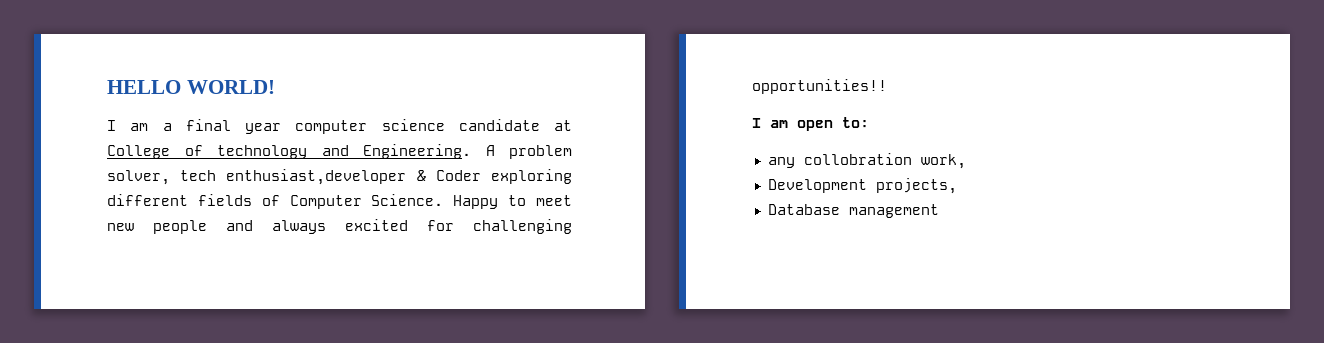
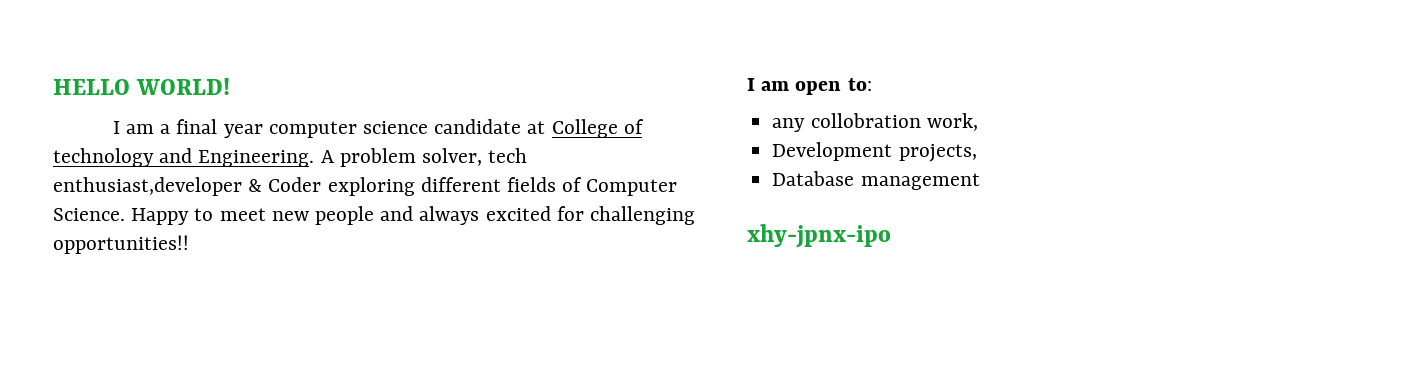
+ xhy-jpnx-ipo

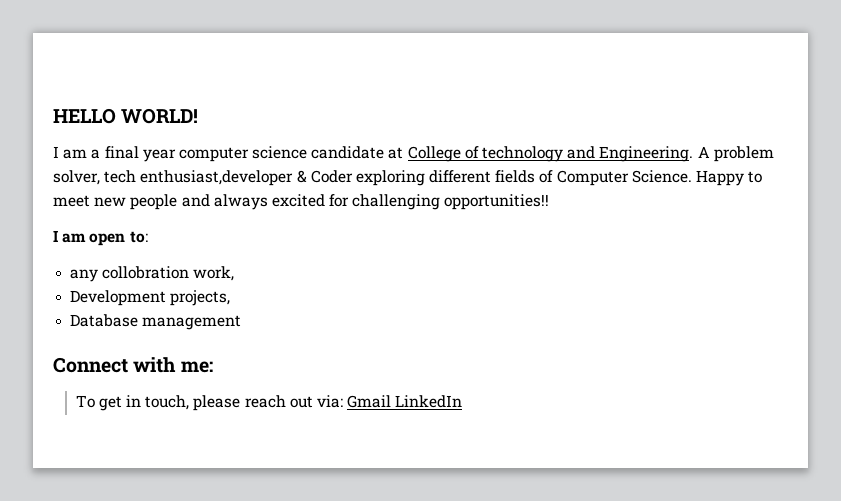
- xhy-jpnx-ipo
+ Connect with me:
+ To get in touch, please reach out via: Gmail LinkedIn

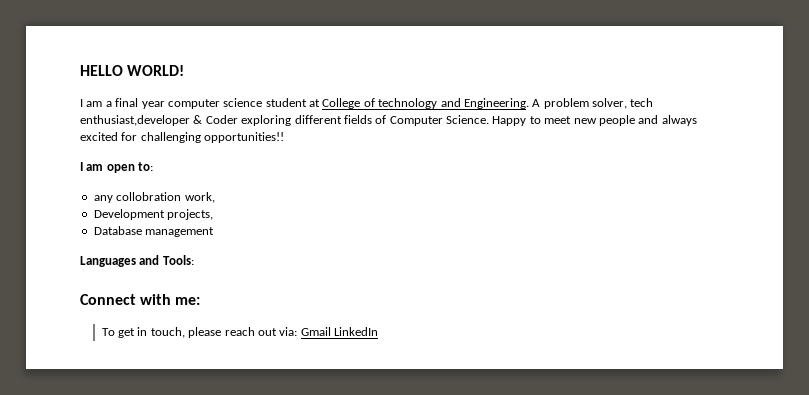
- I am a final year computer science candidate at College of technology and Engineering.
+ I am a final year computer science student at College of technology and Engineering.
+ Languages and Tools:

